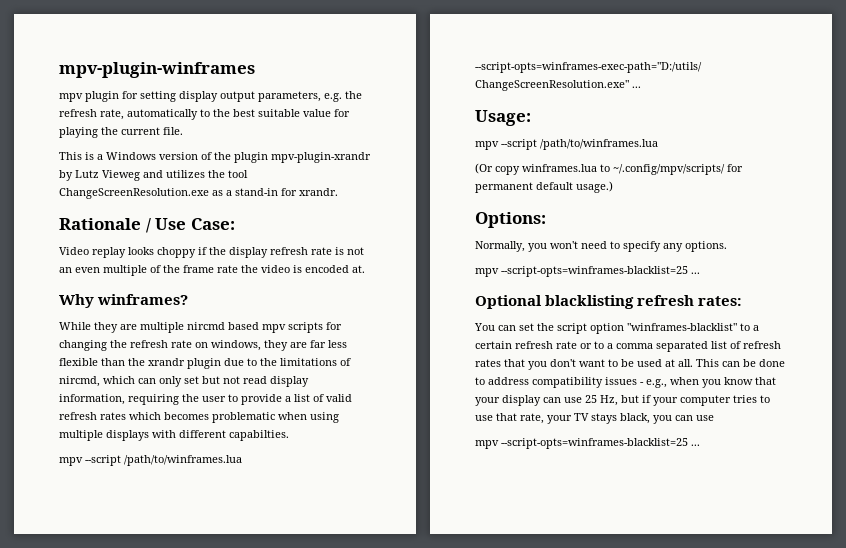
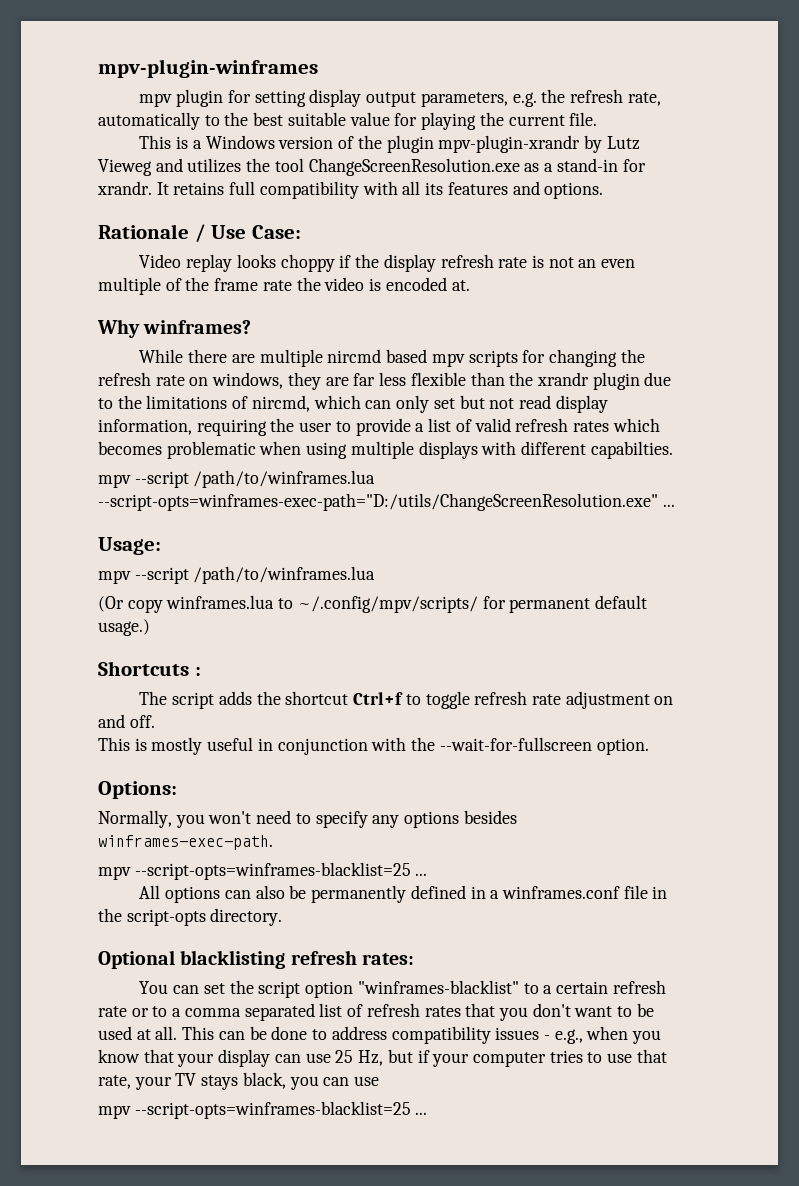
+ It retains full compatibility with all its features and options.
- While they are multiple nircmd based mpv scripts for changing the refresh rate on windows, they are far less flexible than the xrandr plugin due to the limitations of nircmd, which can only set but not read display information, requiring the user to provide a list of valid refresh rates which becomes problematic when using multiple displays with different capabilties.
+ While there are multiple nircmd based mpv scripts for changing the refresh rate on windows, they are far less flexible than the xrandr plugin due to the limitations of nircmd, which can only set but not read display information, requiring the user to provide a list of valid refresh rates which becomes problematic when using multiple displays with different capabilties.
+ Shortcuts :
+ The script adds the shortcut Ctrl+f to toggle refresh rate adjustment on and off.
+ This is mostly useful in conjunction with the --wait-for-fullscreen option.
- Normally, you won't need to specify any options.
+ Normally, you won't need to specify any options besides winframes-exec-path.
  mpv --script-opts=winframes-blacklist=25 ...
+ All options can also be permanently defined in a winframes.conf file in the script-opts directory.

